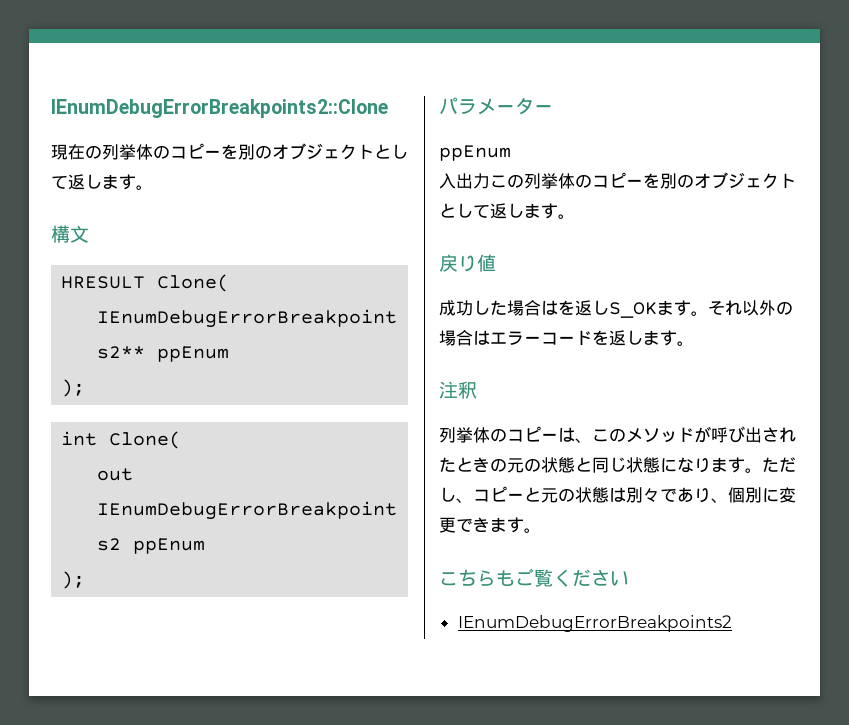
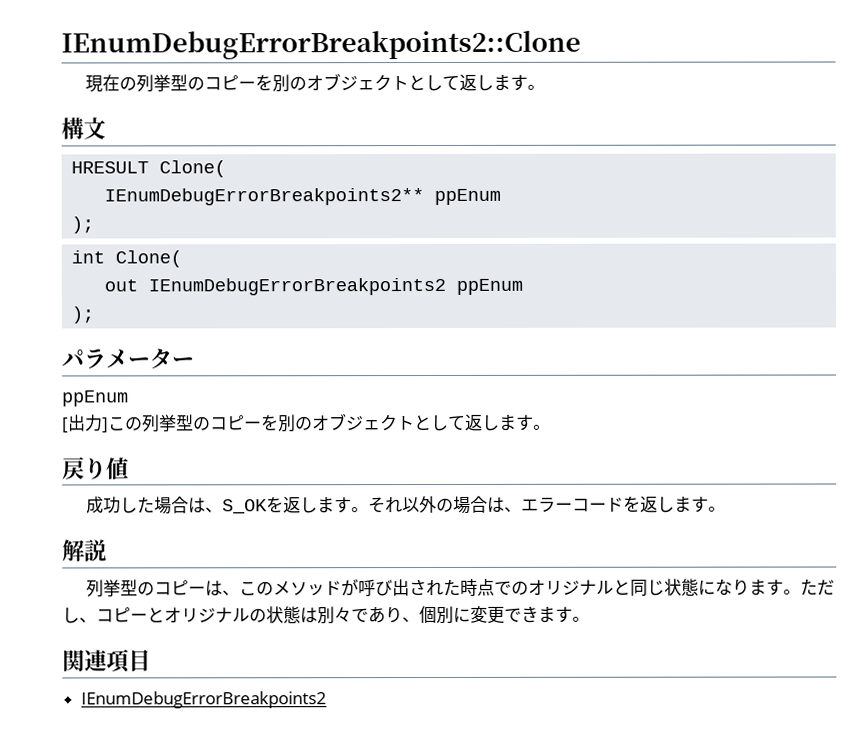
- 現在の列挙体のコピーを別のオブジェクトとして返します。
+ 現在の列挙型のコピーを別のオブジェクトとして返します。
- 入出力この列挙体のコピーを別のオブジェクトとして返します。
+ [出力]この列挙型のコピーを別のオブジェクトとして返します。
- 成功した場合はを返しS_OKます。
+ 成功した場合は、S_OKを返します。
- それ以外の場合はエラーコードを返します。
+ それ以外の場合は、エラーコードを返します。
- 注釈
- 列挙体のコピーは、このメソッドが呼び出されたときの元の状態と同じ状態になります。
+ 解説
+ 列挙型のコピーは、このメソッドが呼び出された時点でのオリジナルと同じ状態になります。
- ただし、コピーと元の状態は別々であり、個別に変更できます。
+ ただし、コピーとオリジナルの状態は別々であり、個別に変更できます。
- こちらもご覧ください
+ 関連項目

